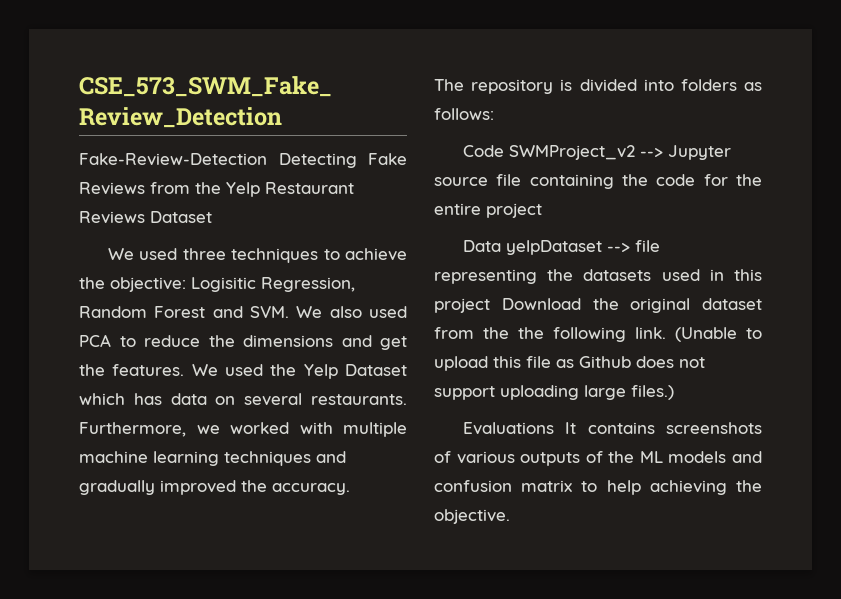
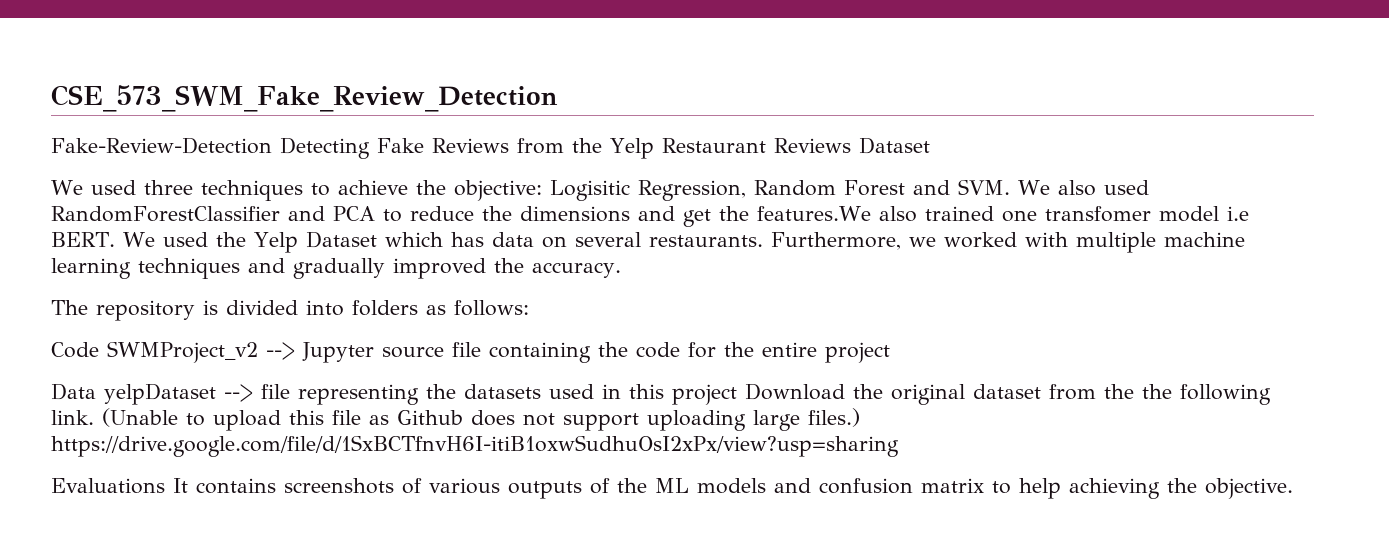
- We used three techniques to achieve the objective: Logisitic Regression, Random Forest and SVM. We also used PCA to reduce the dimensions and get the features.
+ We used three techniques to achieve the objective: Logisitic Regression, Random Forest and SVM. We also used RandomForestClassifier and PCA to reduce the dimensions and get the features.We also trained one transfomer model i.e BERT.
- (Unable to upload this file as Github does not support uploading large files.)
+ (Unable to upload this file as Github does not support uploading large files.) https://drive.google.com/file/d/1SxBCTfnvH6I-itiB1oxwSudhuOsI2xPx/view?usp=sharing

